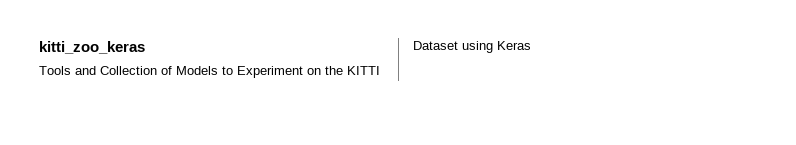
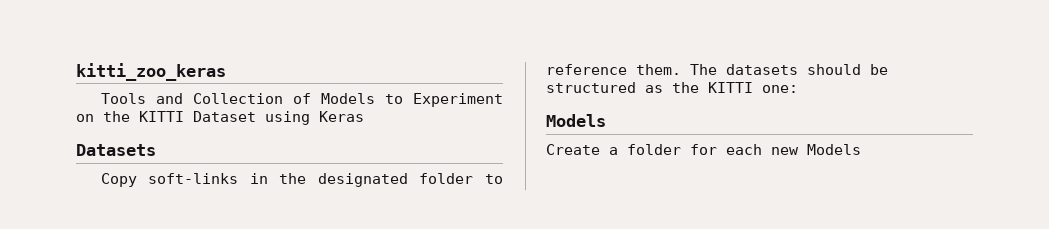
+ Datasets
+ Copy soft-links in the designated folder to reference them. The datasets should be structured as the KITTI one:
+ Models
+ Create a folder for each new Models

